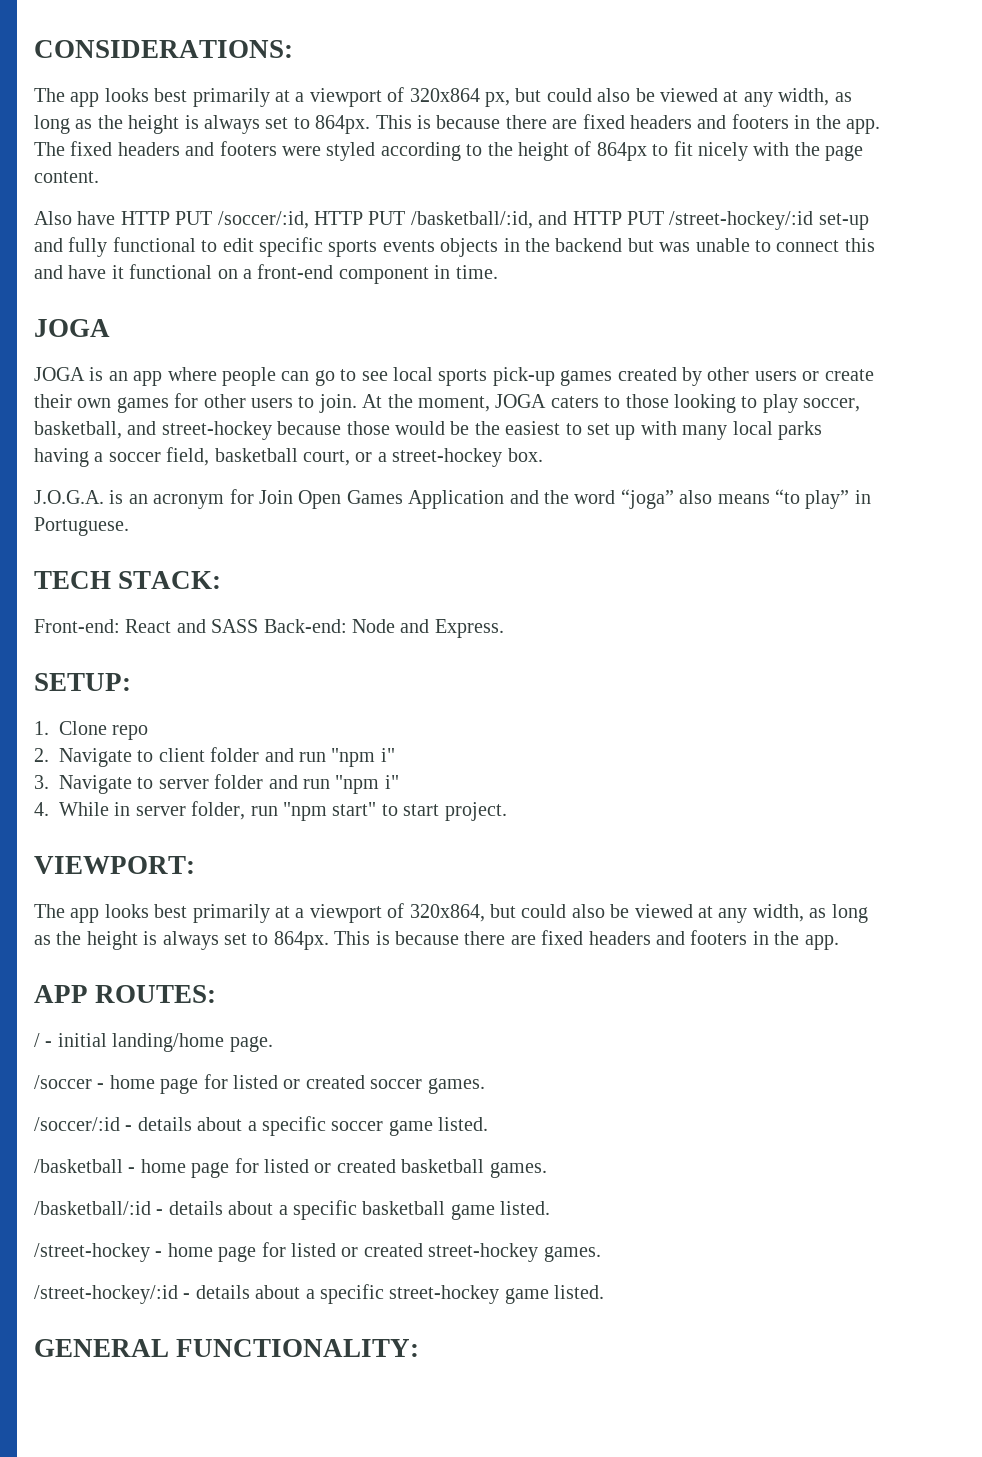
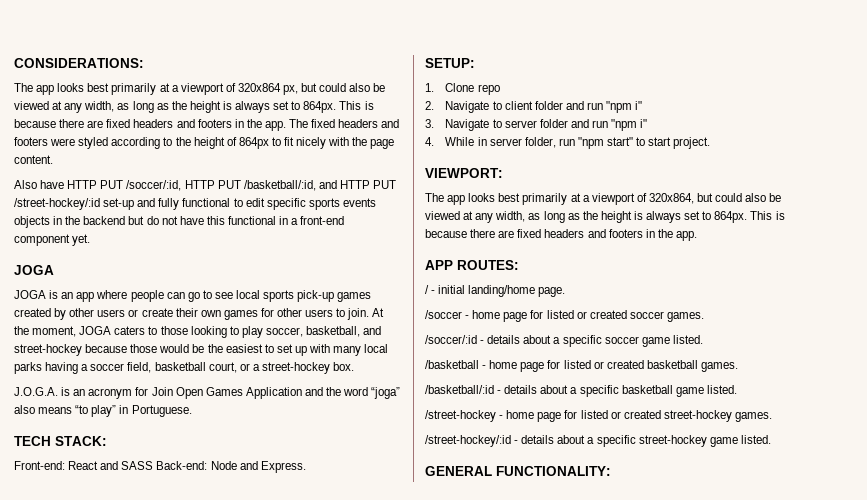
- Also have HTTP PUT /soccer/:id, HTTP PUT /basketball/:id, and HTTP PUT /street-hockey/:id set-up and fully functional to edit specific sports events objects in the backend but was unable to connect this and have it functional on a front-end component in time.
+ Also have HTTP PUT /soccer/:id, HTTP PUT /basketball/:id, and HTTP PUT /street-hockey/:id set-up and fully functional to edit specific sports events objects in the backend but do not have this functional in a front-end component yet.

